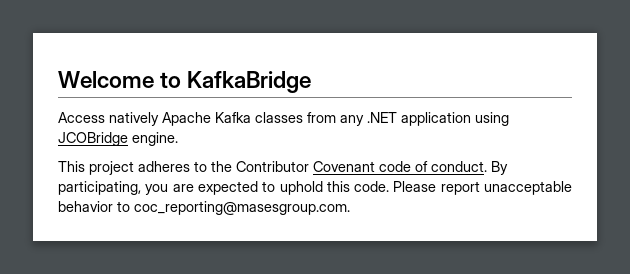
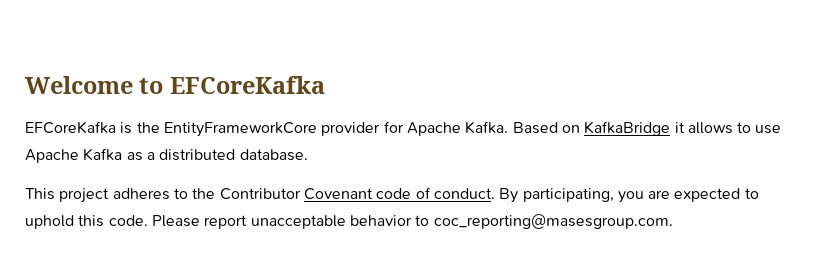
- Welcome to KafkaBridge
- Access natively Apache Kafka classes from any .NET application using JCOBridge engine.
+ Welcome to EFCoreKafka
+ EFCoreKafka is the EntityFrameworkCore provider for Apache Kafka. Based on KafkaBridge it allows to use Apache Kafka as a distributed database.

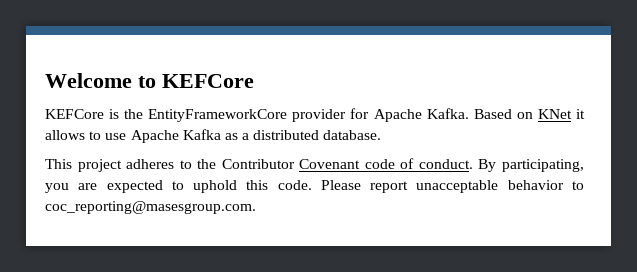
- Welcome to EFCoreKafka
- EFCoreKafka is the EntityFrameworkCore provider for Apache Kafka.
+ Welcome to KEFCore
+ KEFCore is the EntityFrameworkCore provider for Apache Kafka.
- Based on KafkaBridge it allows to use Apache Kafka as a distributed database.
+ Based on KNet it allows to use Apache Kafka as a distributed database.

